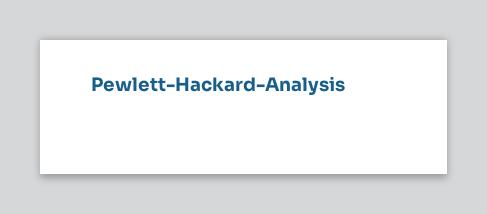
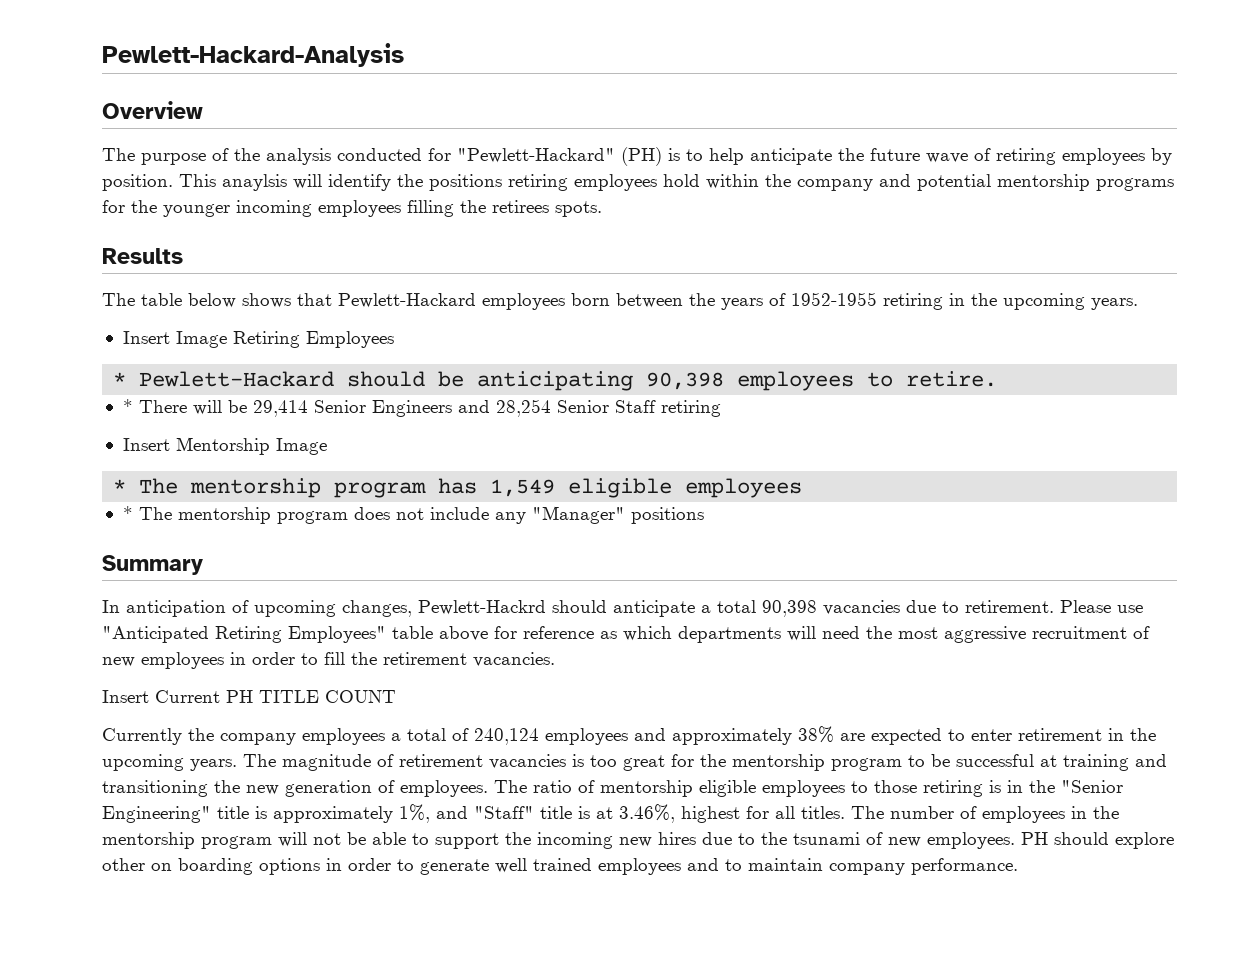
+ Overview
+ The purpose of the analysis conducted for "Pewlett-Hackard" (PH) is to help anticipate the future wave of retiring employees by position. This anaylsis will identify the positions retiring employees hold within the company and potential mentorship programs for the younger incoming employees filling the retirees spots.
+ Results
+ The table below shows that Pewlett-Hackard employees born between the years of 1952-1955 retiring in the upcoming years.
+ Insert Image Retiring Employees
+ * Pewlett-Hackard should be anticipating 90,398 employees to retire.
+ * There will be 29,414 Senior Engineers and 28,254 Senior Staff retiring
+ Insert Mentorship Image
+ * The mentorship program has 1,549 eligible employees
+ * The mentorship program does not include any "Manager" positions
+ Summary
+ In anticipation of upcoming changes, Pewlett-Hackrd should anticipate a total 90,398 vacancies due to retirement. Please use "Anticipated Retiring Employees" table above for reference as which departments will need the most aggressive recruitment of new employees in order to fill the retirement vacancies.
+ Insert Current PH TITLE COUNT
+ Currently the company employees a total of 240,124 employees and approximately 38% are expected to enter retirement in the upcoming years. The magnitude of retirement vacancies is too great for the mentorship program to be successful at training and transitioning the new generation of employees. The ratio of mentorship eligible employees to those retiring is in the "Senior Engineering" title is approximately 1%, and "Staff" title is at 3.46%, highest for all titles. The number of employees in the mentorship program will not be able to support the incoming new hires due to the tsunami of new employees. PH should explore other on boarding options in order to generate well trained employees and to maintain company performance.

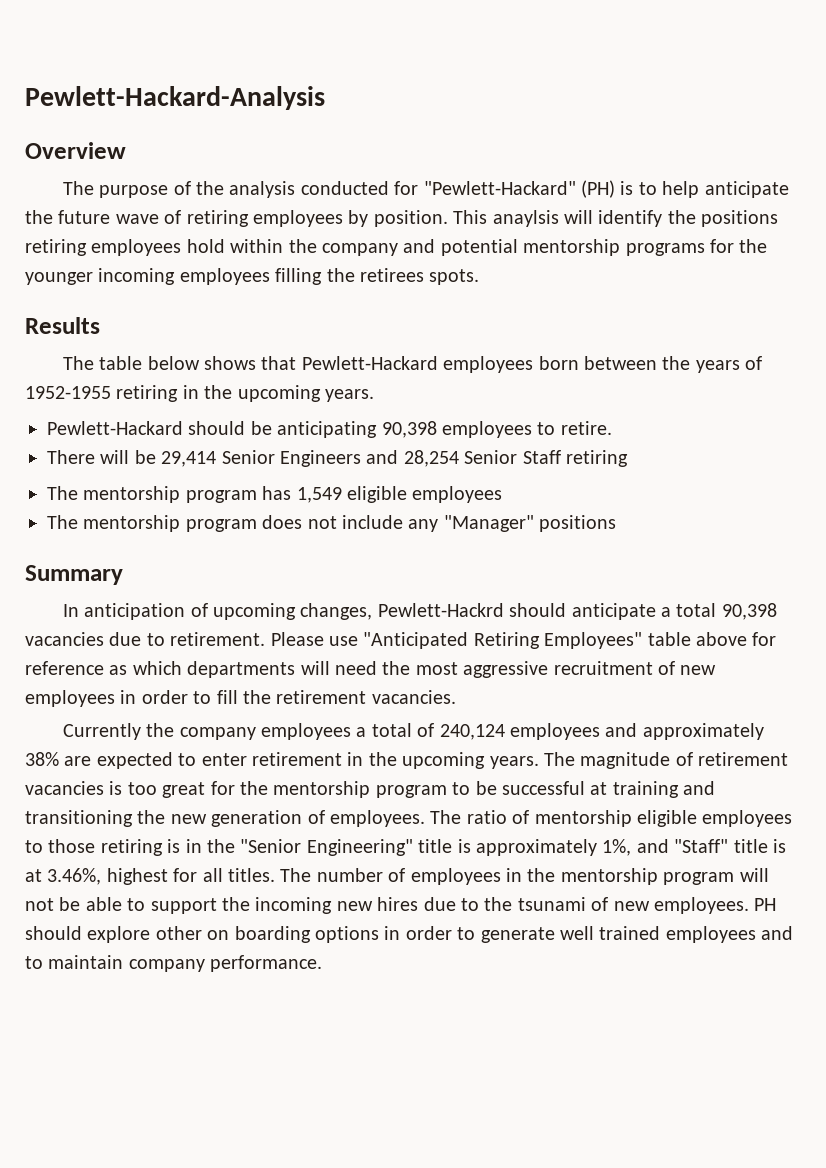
- Insert Image Retiring Employees
- * Pewlett-Hackard should be anticipating 90,398 employees to retire.
+ Pewlett-Hackard should be anticipating 90,398 employees to retire.
- * There will be 29,414 Senior Engineers and 28,254 Senior Staff retiring
+ There will be 29,414 Senior Engineers and 28,254 Senior Staff retiring
- Insert Mentorship Image
- * The mentorship program has 1,549 eligible employees
+ The mentorship program has 1,549 eligible employees
- * The mentorship program does not include any "Manager" positions
+ The mentorship program does not include any "Manager" positions
- Insert Current PH TITLE COUNT

